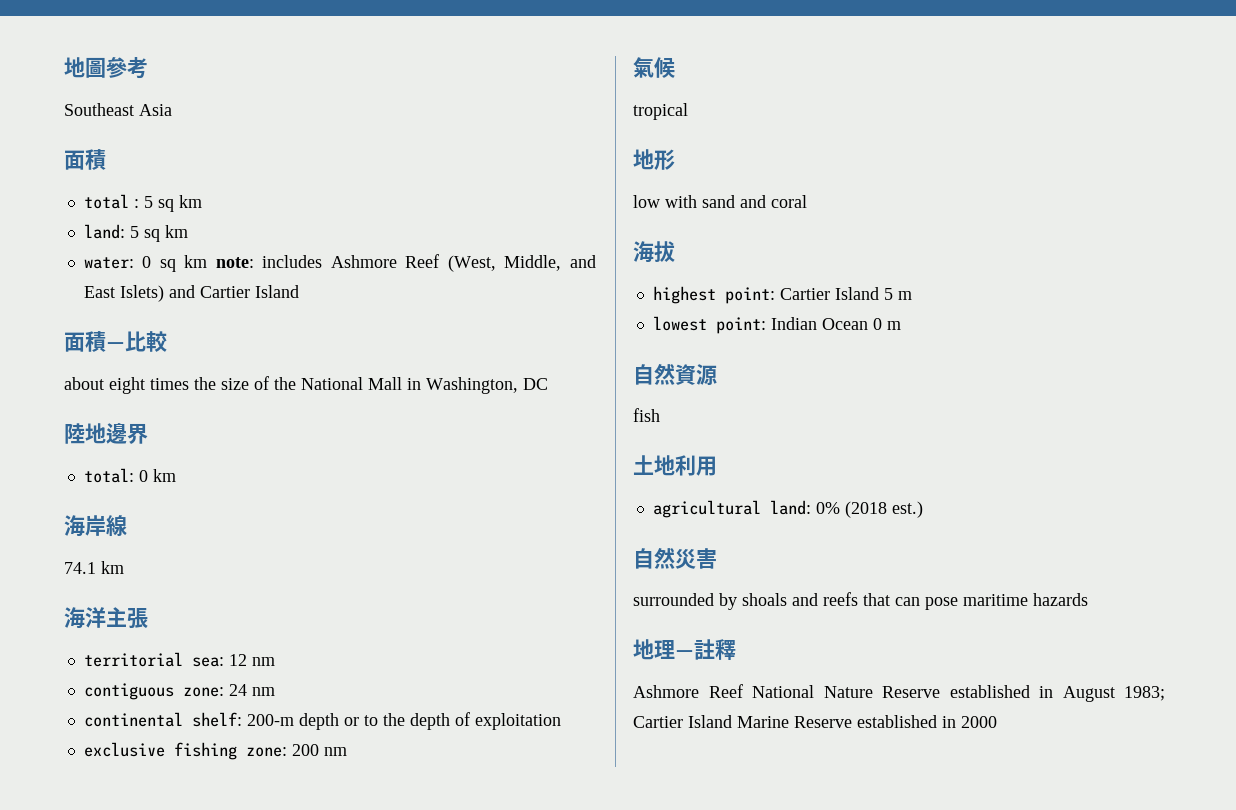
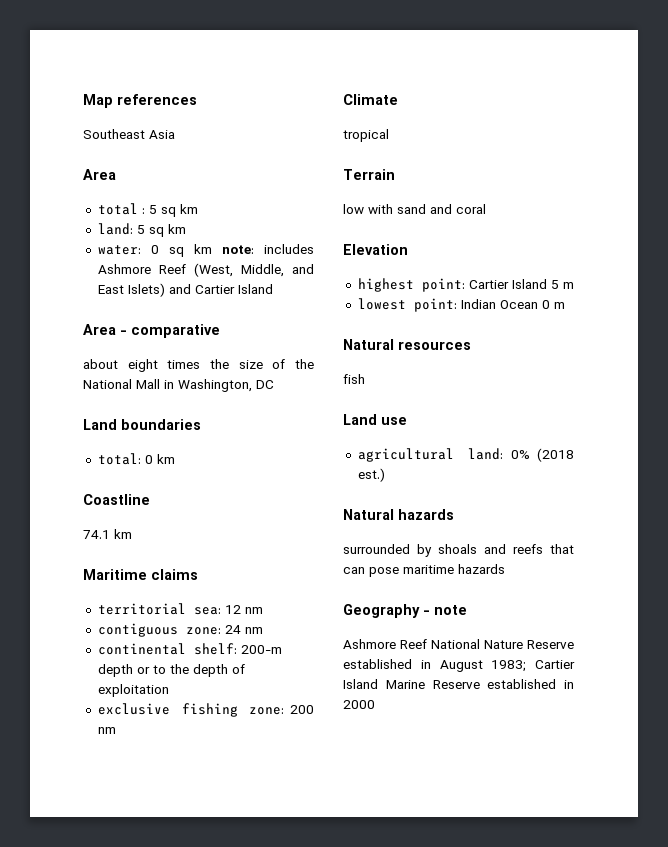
- 地圖參考
+ Map references
  Southeast Asia
- 面積
+ Area
- 面積—比較
+ Area - comparative
- 陸地邊界
+ Land boundaries
- 海岸線
+ Coastline
- 海洋主張
+ Maritime claims
- 氣候
+ Climate
- 地形
+ Terrain
- 海拔
+ Elevation
- 自然資源
+ Natural resources
- 土地利用
+ Land use
- 自然災害
+ Natural hazards
- 地理—註釋
+ Geography - note

